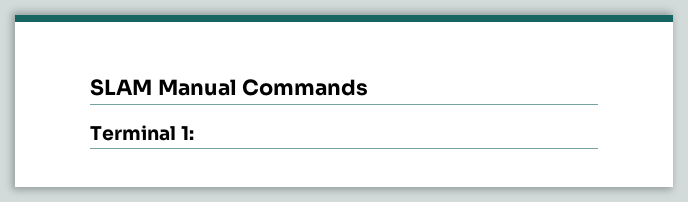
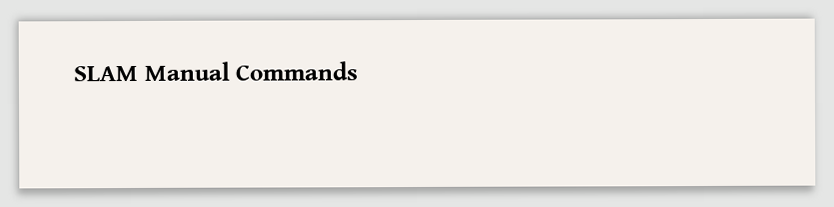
- Terminal 1:

